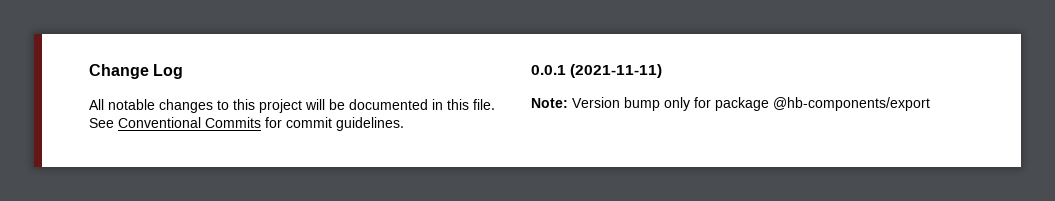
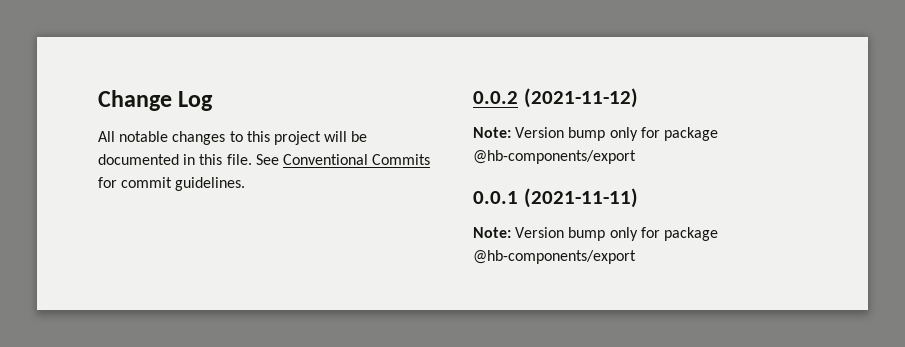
+ 0.0.2 (2021-11-12)
+ Note: Version bump only for package @hb-components/export

